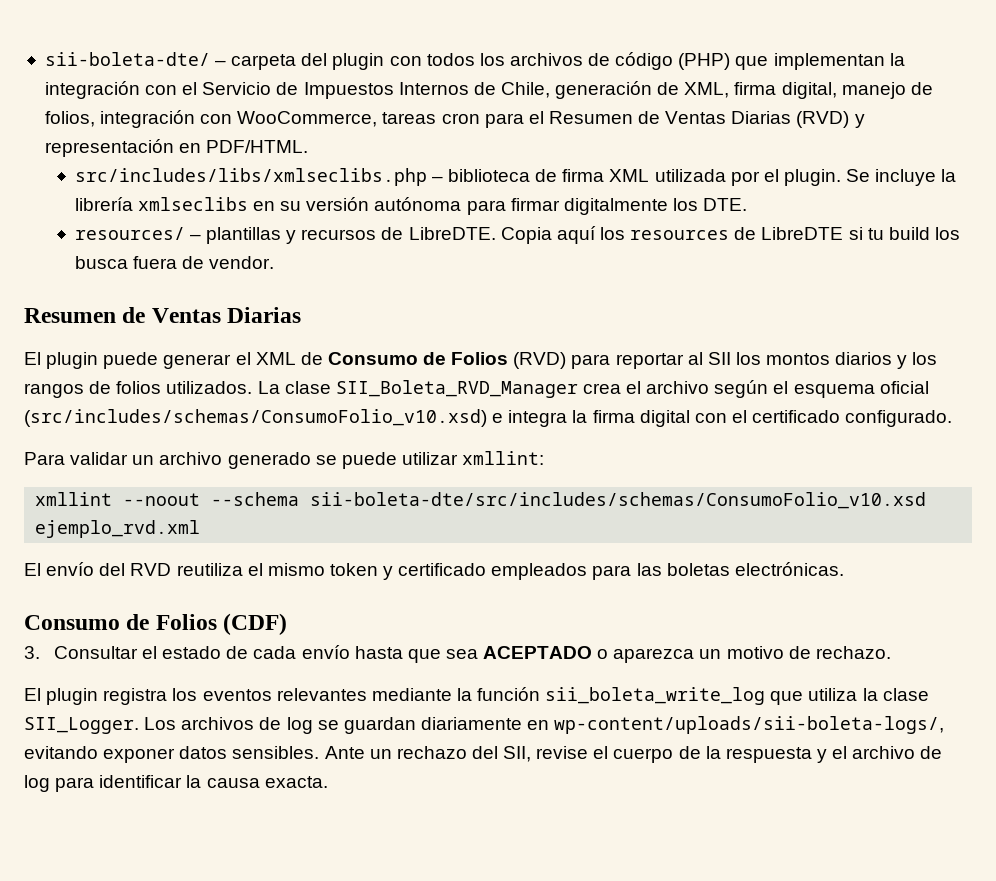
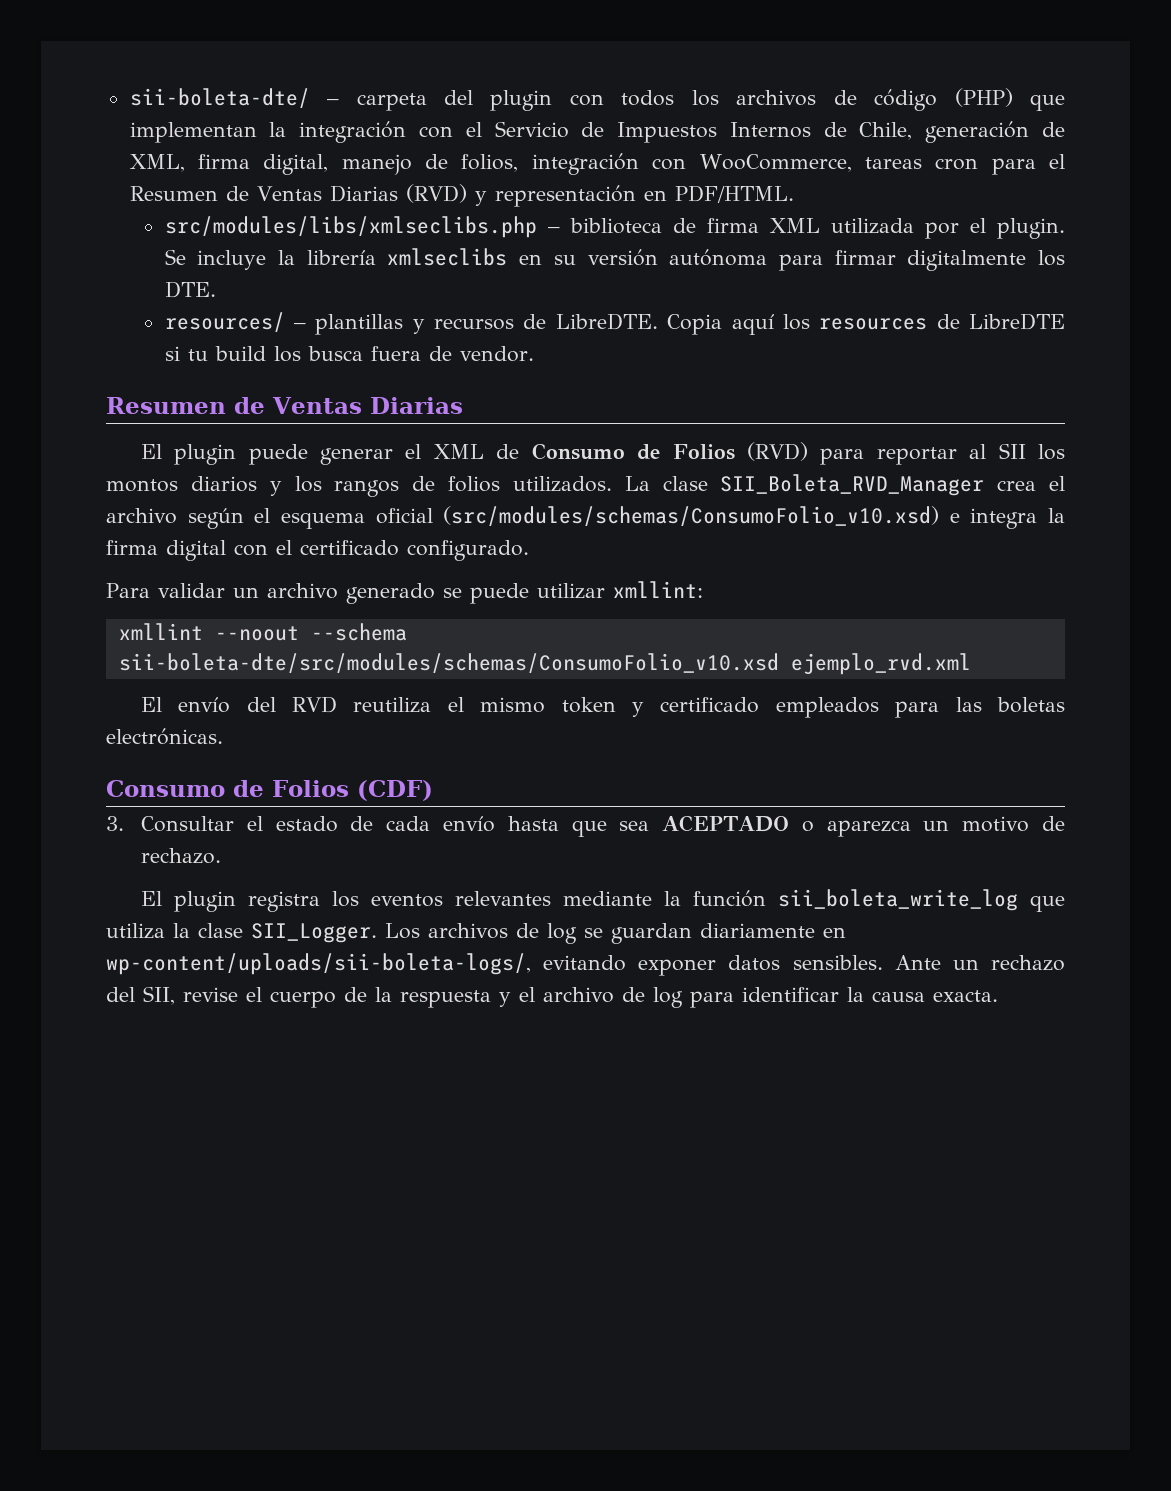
- src/includes/libs/xmlseclibs.php – biblioteca de firma XML utilizada por el plugin.
+ src/modules/libs/xmlseclibs.php – biblioteca de firma XML utilizada por el plugin.
- La clase SII_Boleta_RVD_Manager crea el archivo según el esquema oficial (src/includes/schemas/ConsumoFolio_v10.xsd) e integra la firma digital con el certificado configurado.
+ La clase SII_Boleta_RVD_Manager crea el archivo según el esquema oficial (src/modules/schemas/ConsumoFolio_v10.xsd) e integra la firma digital con el certificado configurado.
- xmllint --noout --schema sii-boleta-dte/src/includes/schemas/ConsumoFolio_v10.xsd ejemplo_rvd.xml
+ xmllint --noout --schema sii-boleta-dte/src/modules/schemas/ConsumoFolio_v10.xsd ejemplo_rvd.xml

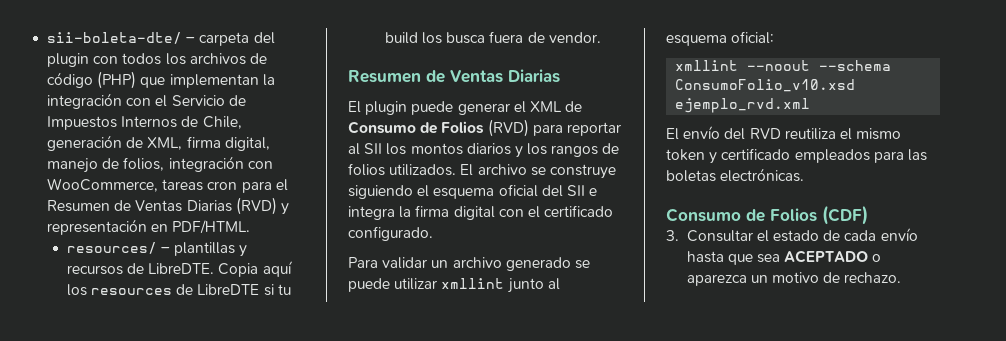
- src/modules/libs/xmlseclibs.php – biblioteca de firma XML utilizada por el plugin. Se incluye la librería xmlseclibs en su versión autónoma para firmar digitalmente los DTE.
- La clase SII_Boleta_RVD_Manager crea el archivo según el esquema oficial (src/modules/schemas/ConsumoFolio_v10.xsd) e integra la firma digital con el certificado configurado.
+ El archivo se construye siguiendo el esquema oficial del SII e integra la firma digital con el certificado configurado.
- Para validar un archivo generado se puede utilizar xmllint:
+ Para validar un archivo generado se puede utilizar xmllint junto al esquema oficial:
- xmllint --noout --schema sii-boleta-dte/src/modules/schemas/ConsumoFolio_v10.xsd ejemplo_rvd.xml
+ xmllint --noout --schema ConsumoFolio_v10.xsd ejemplo_rvd.xml
- El plugin registra los eventos relevantes mediante la función sii_boleta_write_log que utiliza la clase SII_Logger. Los archivos de log se guardan diariamente en wp-content/uploads/sii-boleta-logs/, evitando exponer datos sensibles. Ante un rechazo del SII, revise el cuerpo de la respuesta y el archivo de log para identificar la causa exacta.

